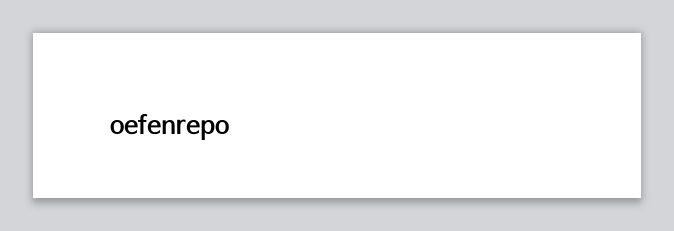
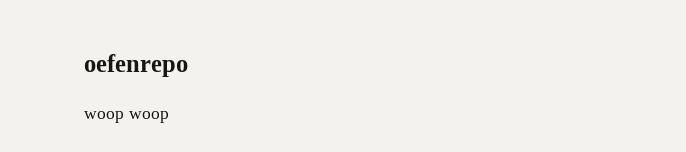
+ woop woop

